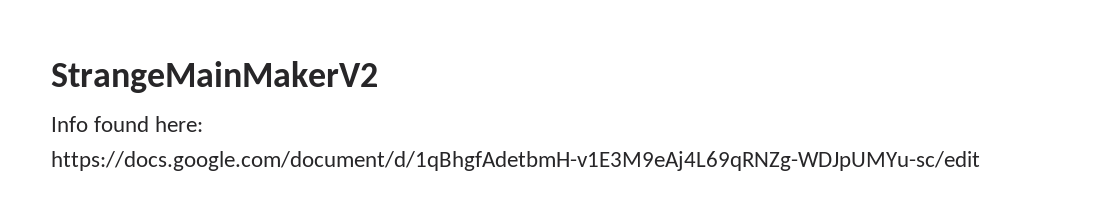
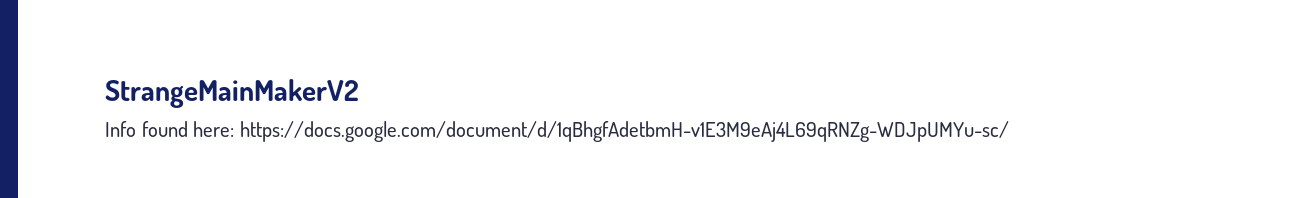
- Info found here: https://docs.google.com/document/d/1qBhgfAdetbmH-v1E3M9eAj4L69qRNZg-WDJpUMYu-sc/edit
+ Info found here: https://docs.google.com/document/d/1qBhgfAdetbmH-v1E3M9eAj4L69qRNZg-WDJpUMYu-sc/

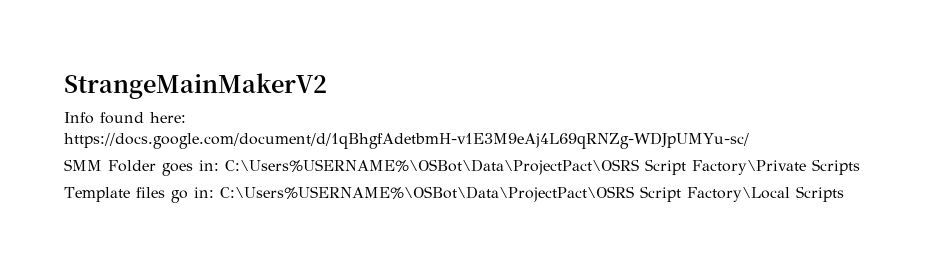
+ SMM Folder goes in: C:\Users%USERNAME%\OSBot\Data\ProjectPact\OSRS Script Factory\Private Scripts
+ Template files go in: C:\Users%USERNAME%\OSBot\Data\ProjectPact\OSRS Script Factory\Local Scripts

